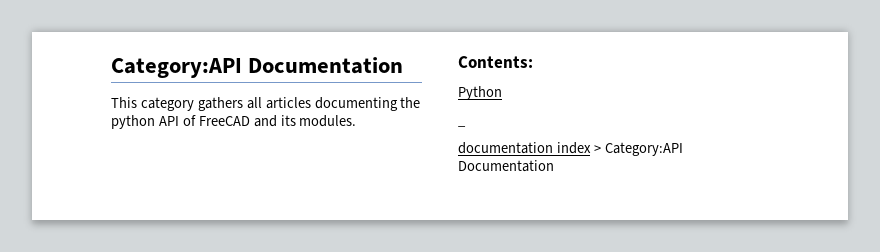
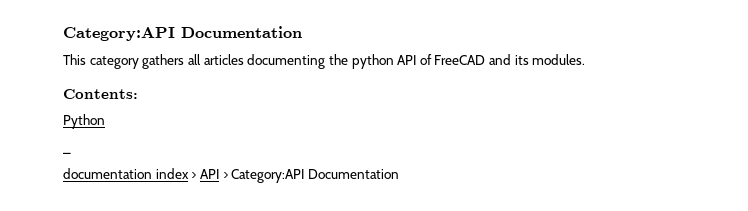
- documentation index > Category:API Documentation
+ documentation index > API > Category:API Documentation

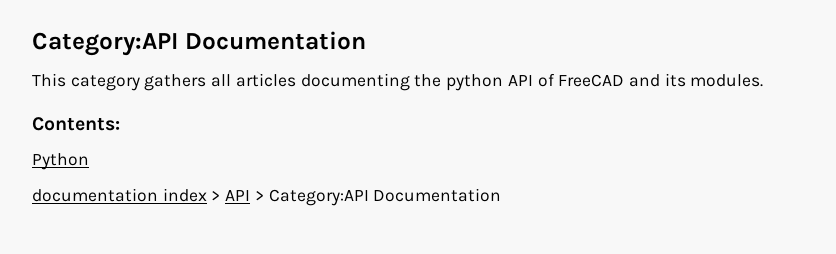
- _

